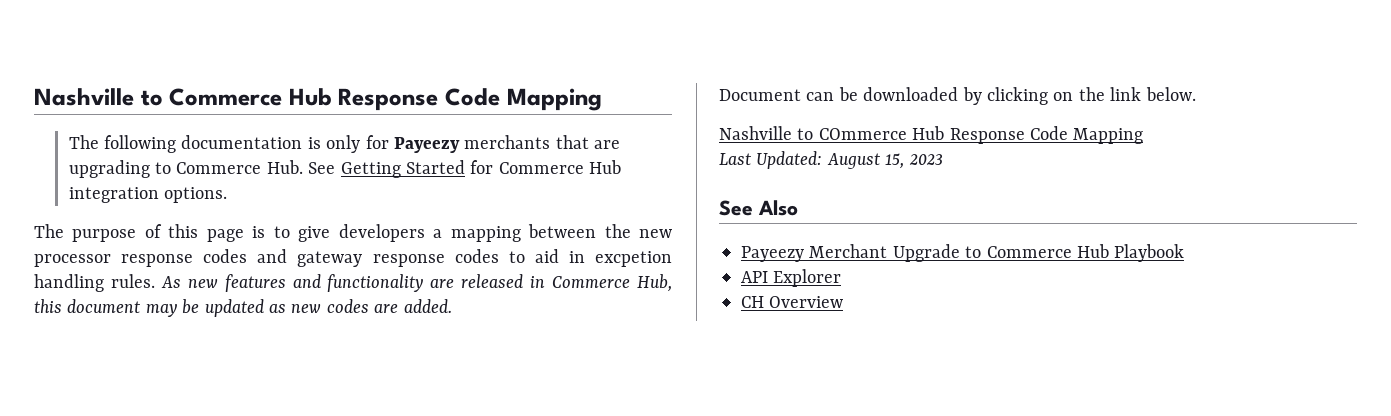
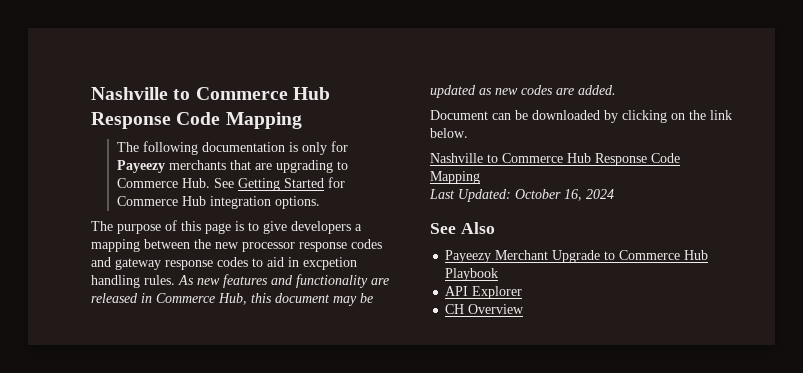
  Document can be downloaded by clicking on the link below.
- Nashville to COmmerce Hub Response Code Mapping
+ Nashville to Commerce Hub Response Code Mapping
- Last Updated: August 15, 2023
+ Last Updated: October 16, 2024

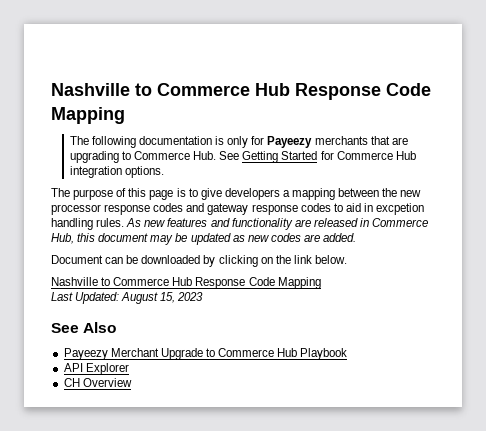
- Last Updated: October 16, 2024
+ Last Updated: August 15, 2023

